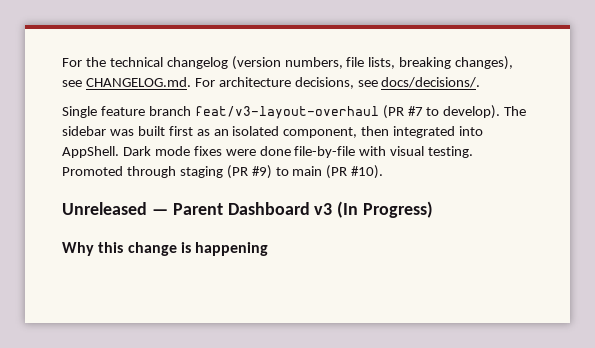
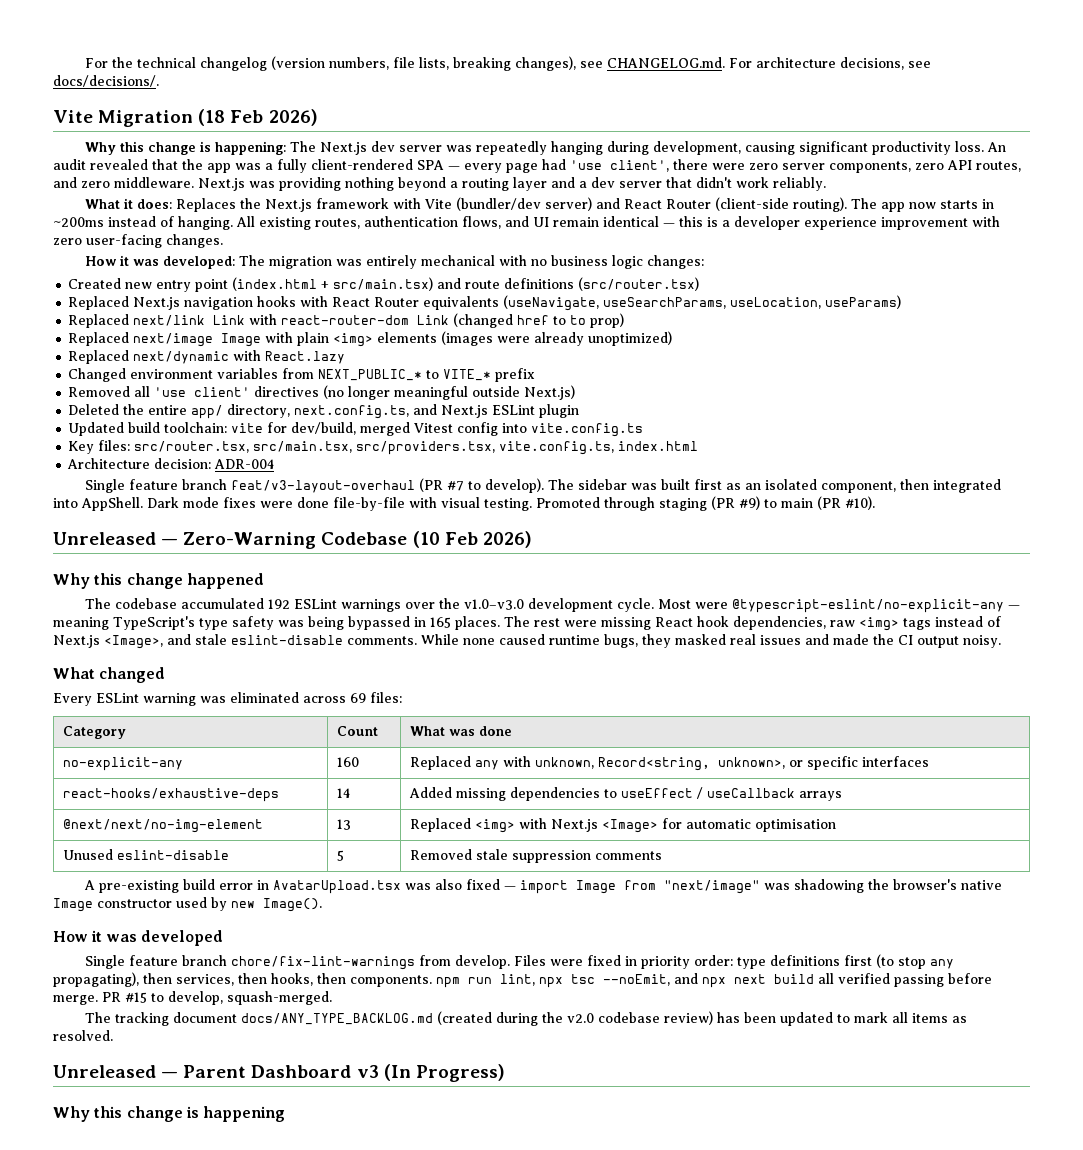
+ Vite Migration (18 Feb 2026)
+ Why this change is happening: The Next.js dev server was repeatedly hanging during development, causing significant productivity loss. An audit revealed that the app was a fully client-rendered SPA — every page had 'use client', there were zero server components, zero API routes, and zero middleware. Next.js was providing nothing beyond a routing layer and a dev server that didn't work reliably.
+ What it does: Replaces the Next.js framework with Vite (bundler/dev server) and React Router (client-side routing). The app now starts in ~200ms instead of hanging. All existing routes, authentication flows, and UI remain identical — this is a developer experience improvement with zero user-facing changes.
+ How it was developed: The migration was entirely mechanical with no business logic changes:
+ Created new entry point (index.html + src/main.tsx) and route definitions (src/router.tsx)
+ Replaced Next.js navigation hooks with React Router equivalents (useNavigate, useSearchParams, useLocation, useParams)
+ Replaced next/link Link with react-router-dom Link (changed href to to prop)
+ Replaced next/image Image with plain <img> elements (images were already unoptimized)
+ Replaced next/dynamic with React.lazy
+ Changed environment variables from NEXT_PUBLIC_* to VITE_* prefix
+ Removed all 'use client' directives (no longer meaningful outside Next.js)
+ Deleted the entire app/ directory, next.config.ts, and Next.js ESLint plugin
+ Updated build toolchain: vite for dev/build, merged Vitest config into vite.config.ts
+ Key files: src/router.tsx, src/main.tsx, src/providers.tsx, vite.config.ts, index.html
+ Architecture decision: ADR-004
+ Unreleased — Zero-Warning Codebase (10 Feb 2026)
+ Why this change happened
+ The codebase accumulated 192 ESLint warnings over the v1.0–v3.0 development cycle. Most were @typescript-eslint/no-explicit-any — meaning TypeScript's type safety was being bypassed in 165 places. The rest were missing React hook dependencies, raw <img> tags instead of Next.js <Image>, and stale eslint-disable comments. While none caused runtime bugs, they masked real issues and made the CI output noisy.
+ What changed
+ Every ESLint warning was eliminated across 69 files:
+ Category | Count | What was done
+ no-explicit-any | 160 | Replaced any with unknown, Record<string, unknown>, or specific interfaces
+ react-hooks/exhaustive-deps | 14 | Added missing dependencies to useEffect / useCallback arrays
+ @next/next/no-img-element | 13 | Replaced <img> with Next.js <Image> for automatic optimisation
+ Unused eslint-disable | 5 | Removed stale suppression comments
+ A pre-existing build error in AvatarUpload.tsx was also fixed — import Image from "next/image" was shadowing the browser's native Image constructor used by new Image().
+ How it was developed
+ Single feature branch chore/fix-lint-warnings from develop. Files were fixed in priority order: type definitions first (to stop any propagating), then services, then hooks, then components. npm run lint, npx tsc --noEmit, and npx next build all verified passing before merge. PR #15 to develop, squash-merged.
+ The tracking document docs/ANY_TYPE_BACKLOG.md (created during the v2.0 codebase review) has been updated to mark all items as resolved.

